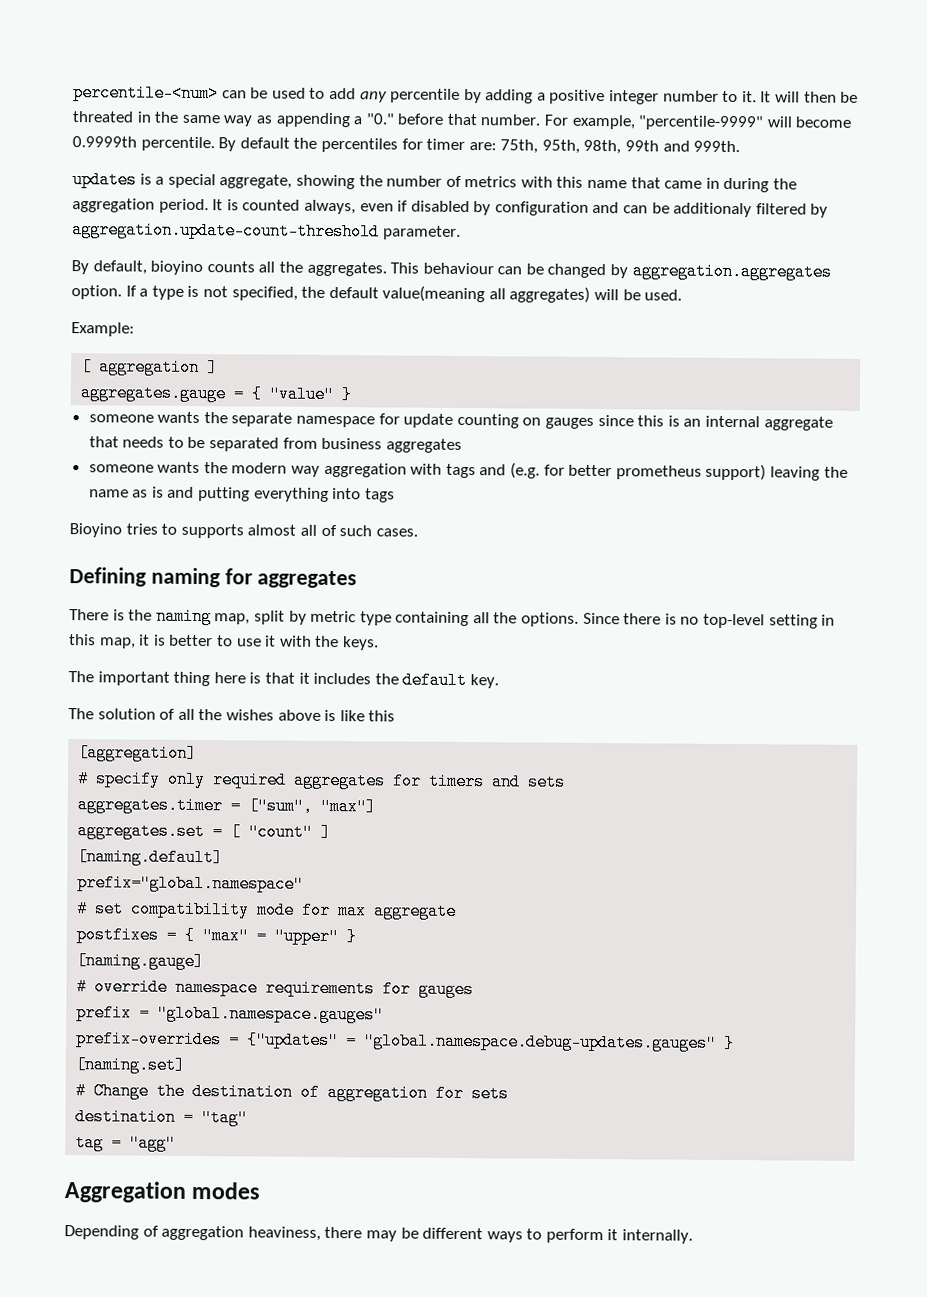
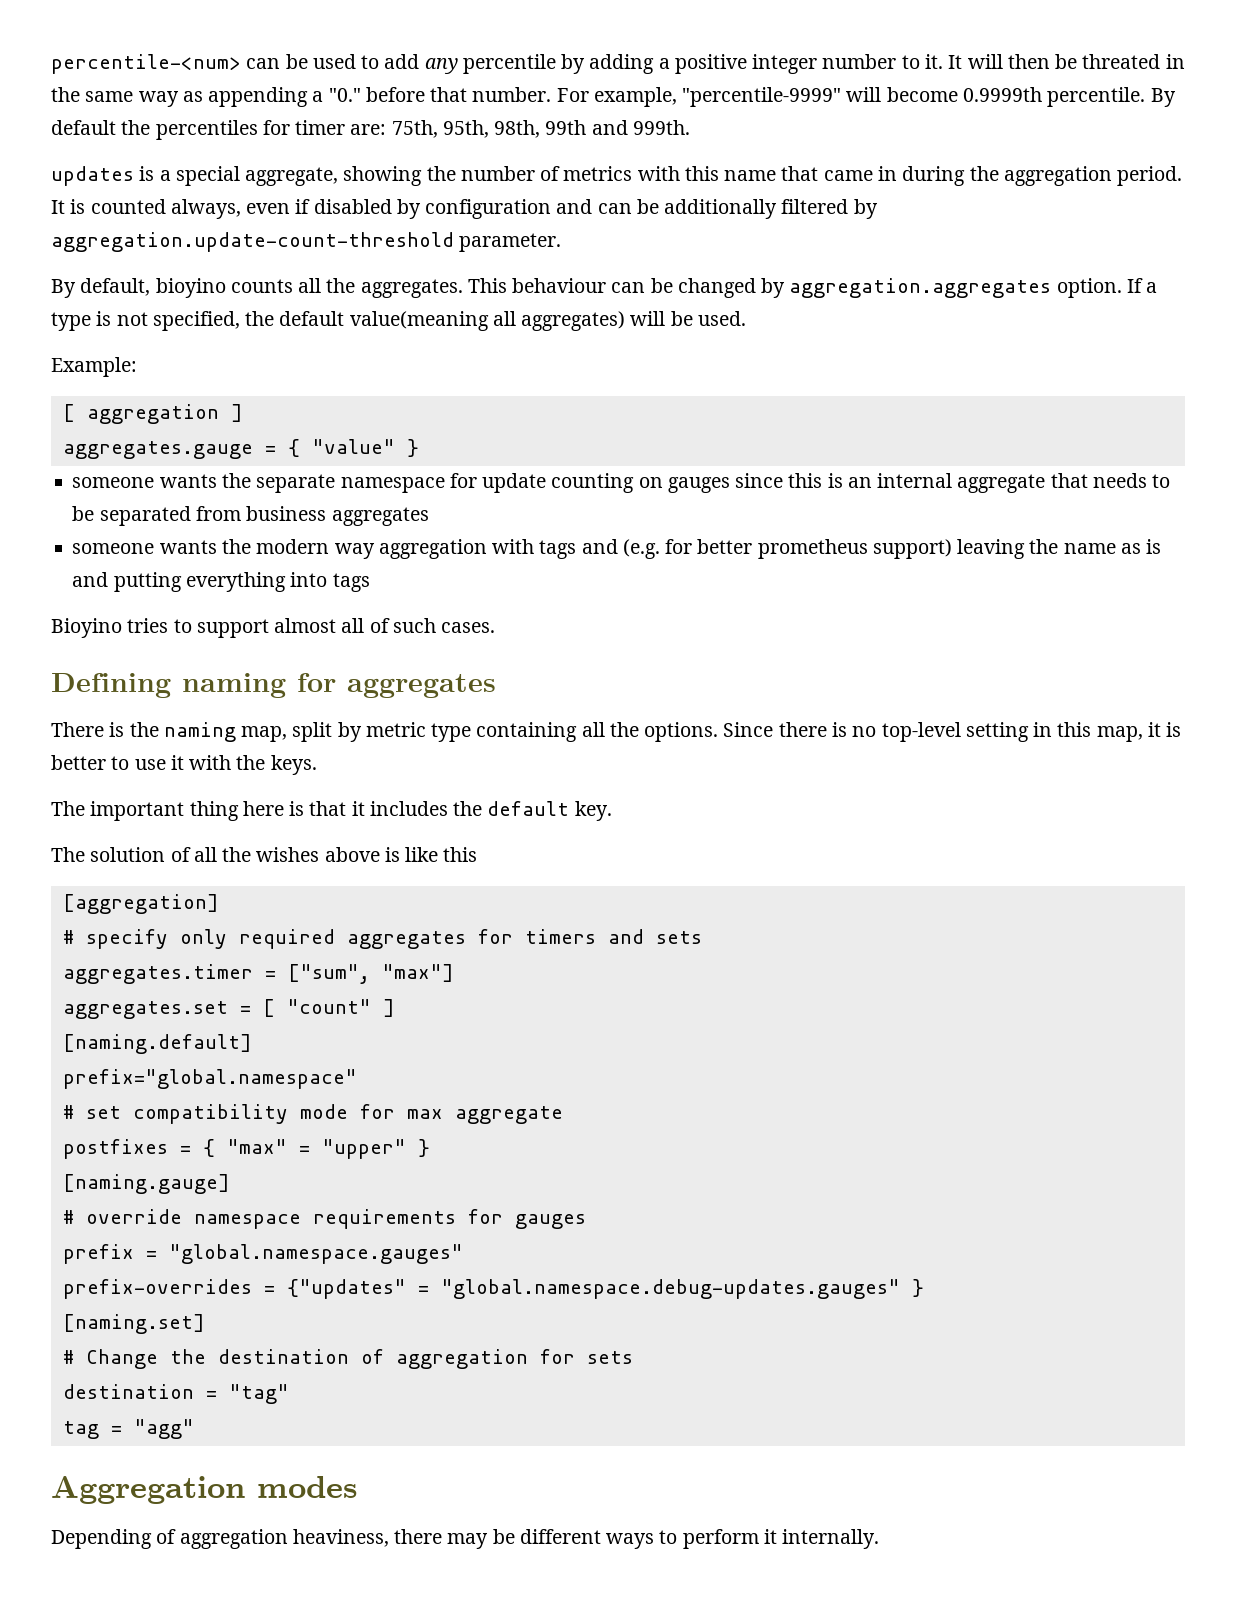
- It is counted always, even if disabled by configuration and can be additionaly filtered by aggregation.update-count-threshold parameter.
+ It is counted always, even if disabled by configuration and can be additionally filtered by aggregation.update-count-threshold parameter.
- Bioyino tries to supports almost all of such cases.
+ Bioyino tries to support almost all of such cases.

